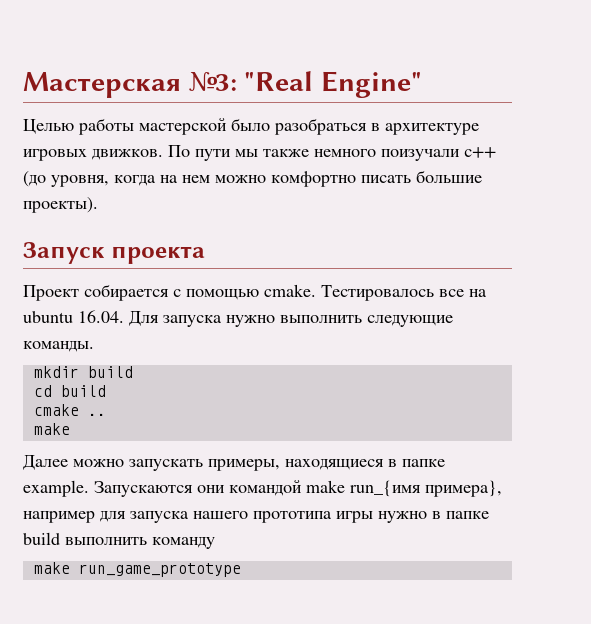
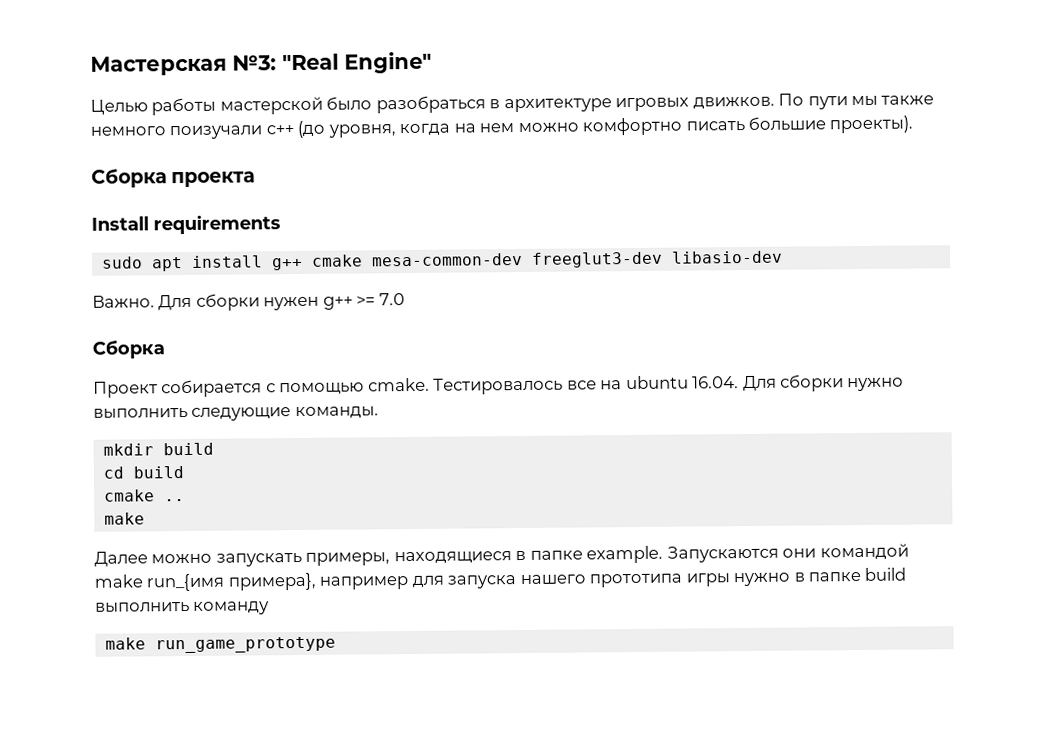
- Запуск проекта
+ Сборка проекта
+ Install requirements
+ sudo apt install g++ cmake mesa-common-dev freeglut3-dev libasio-dev
+ Важно. Для сборки нужен g++ >= 7.0
+ Сборка
- Тестировалось все на ubuntu 16.04. Для запуска нужно выполнить следующие команды.
+ Тестировалось все на ubuntu 16.04. Для сборки нужно выполнить следующие команды.

